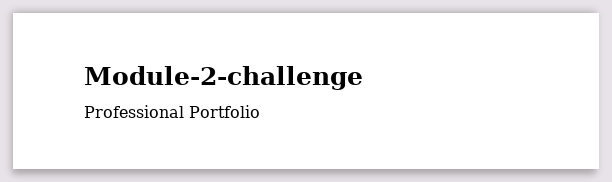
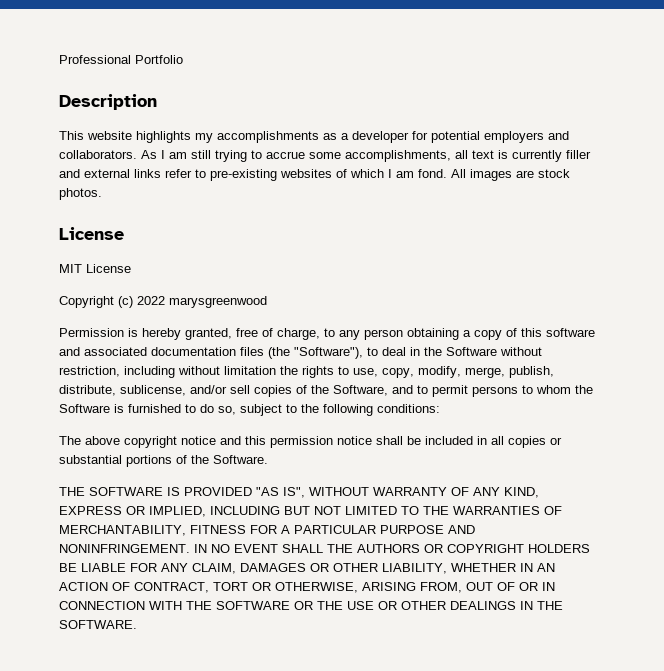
- Module-2-challenge
+ Description
+ This website highlights my accomplishments as a developer for potential employers and collaborators. As I am still trying to accrue some accomplishments, all text is currently filler and external links refer to pre-existing websites of which I am fond. All images are stock photos.
+ License
+ MIT License
+ Copyright (c) 2022 marysgreenwood
+ Permission is hereby granted, free of charge, to any person obtaining a copy of this software and associated documentation files (the "Software"), to deal in the Software without restriction, including without limitation the rights to use, copy, modify, merge, publish, distribute, sublicense, and/or sell copies of the Software, and to permit persons to whom the Software is furnished to do so, subject to the following conditions:
+ The above copyright notice and this permission notice shall be included in all copies or substantial portions of the Software.
+ THE SOFTWARE IS PROVIDED "AS IS", WITHOUT WARRANTY OF ANY KIND, EXPRESS OR IMPLIED, INCLUDING BUT NOT LIMITED TO THE WARRANTIES OF MERCHANTABILITY, FITNESS FOR A PARTICULAR PURPOSE AND NONINFRINGEMENT. IN NO EVENT SHALL THE AUTHORS OR COPYRIGHT HOLDERS BE LIABLE FOR ANY CLAIM, DAMAGES OR OTHER LIABILITY, WHETHER IN AN ACTION OF CONTRACT, TORT OR OTHERWISE, ARISING FROM, OUT OF OR IN CONNECTION WITH THE SOFTWARE OR THE USE OR OTHER DEALINGS IN THE SOFTWARE.

